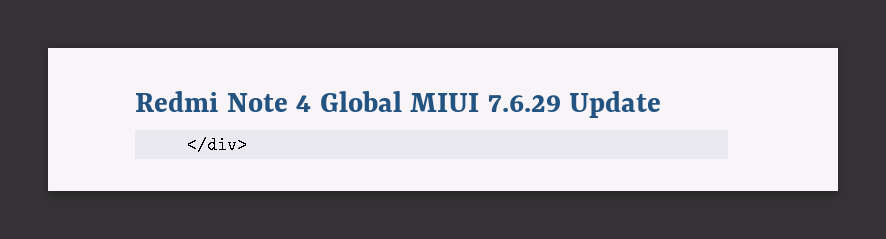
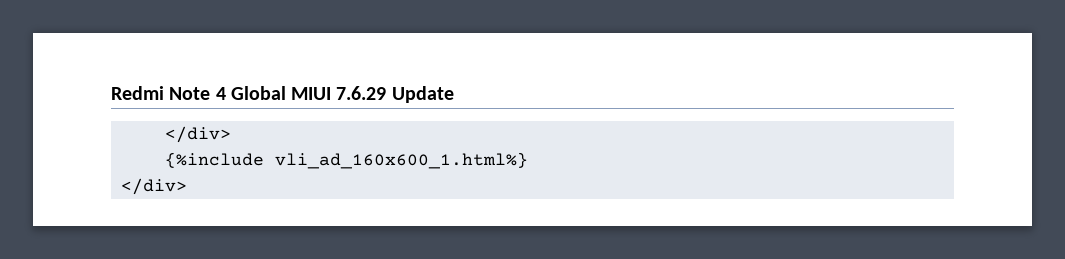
+ {%include vli_ad_160x600_1.html%}
+ </div>

